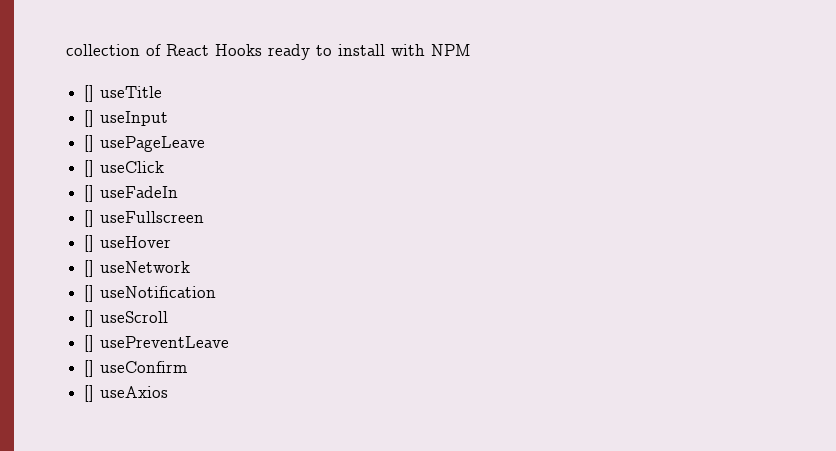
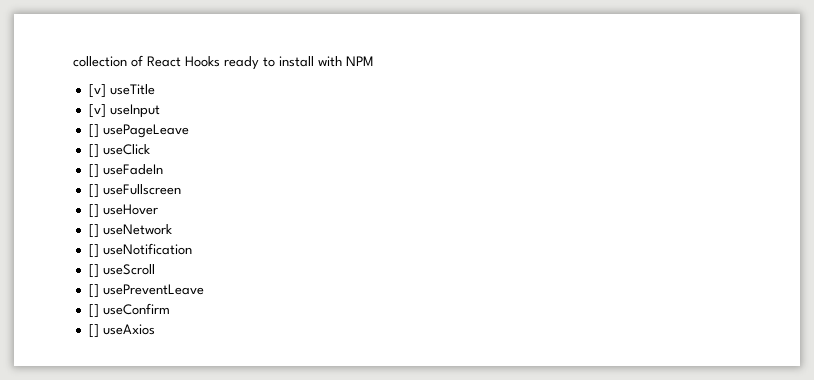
- [] useTitle
+ [v] useTitle
- [] useInput
+ [v] useInput

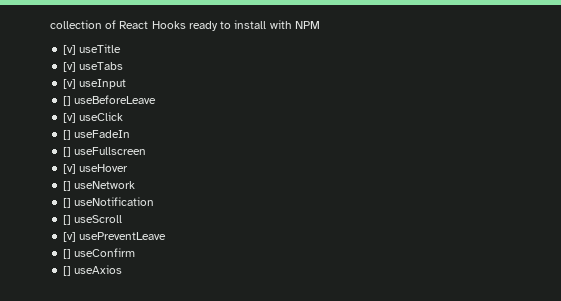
+ [v] useTabs
- [] usePageLeave
- [] useClick
+ [] useBeforeLeave
+ [v] useClick
- [] useHover
+ [v] useHover
- [] usePreventLeave
+ [v] usePreventLeave

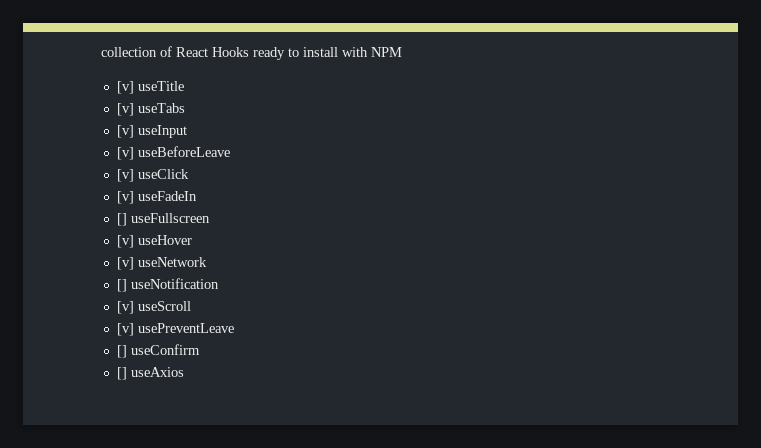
- [] useBeforeLeave
+ [v] useBeforeLeave
- [] useFadeIn
+ [v] useFadeIn
- [] useNetwork
+ [v] useNetwork
- [] useScroll
+ [v] useScroll

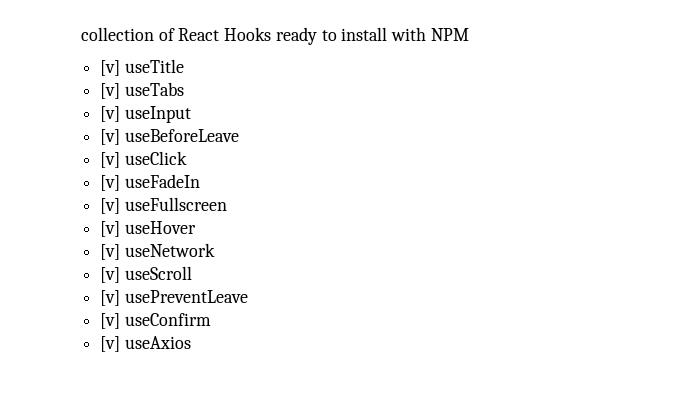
- [] useFullscreen
+ [v] useFullscreen
- [] useNotification
- [] useConfirm
+ [v] useConfirm
- [] useAxios
+ [v] useAxios

